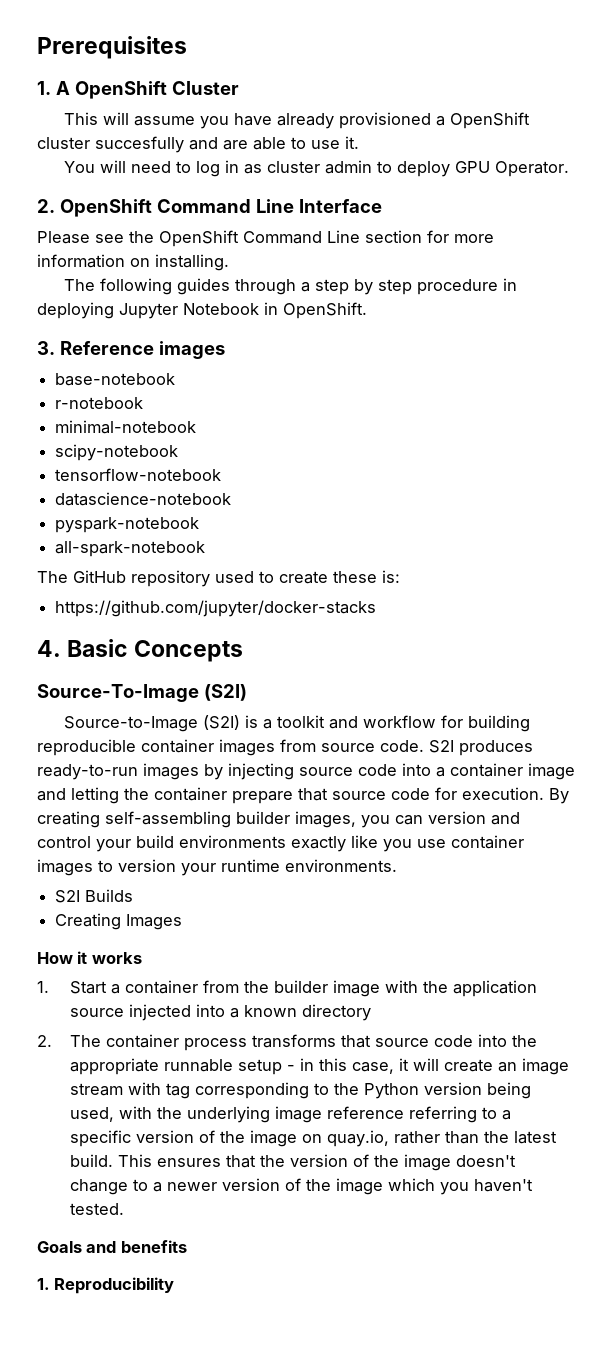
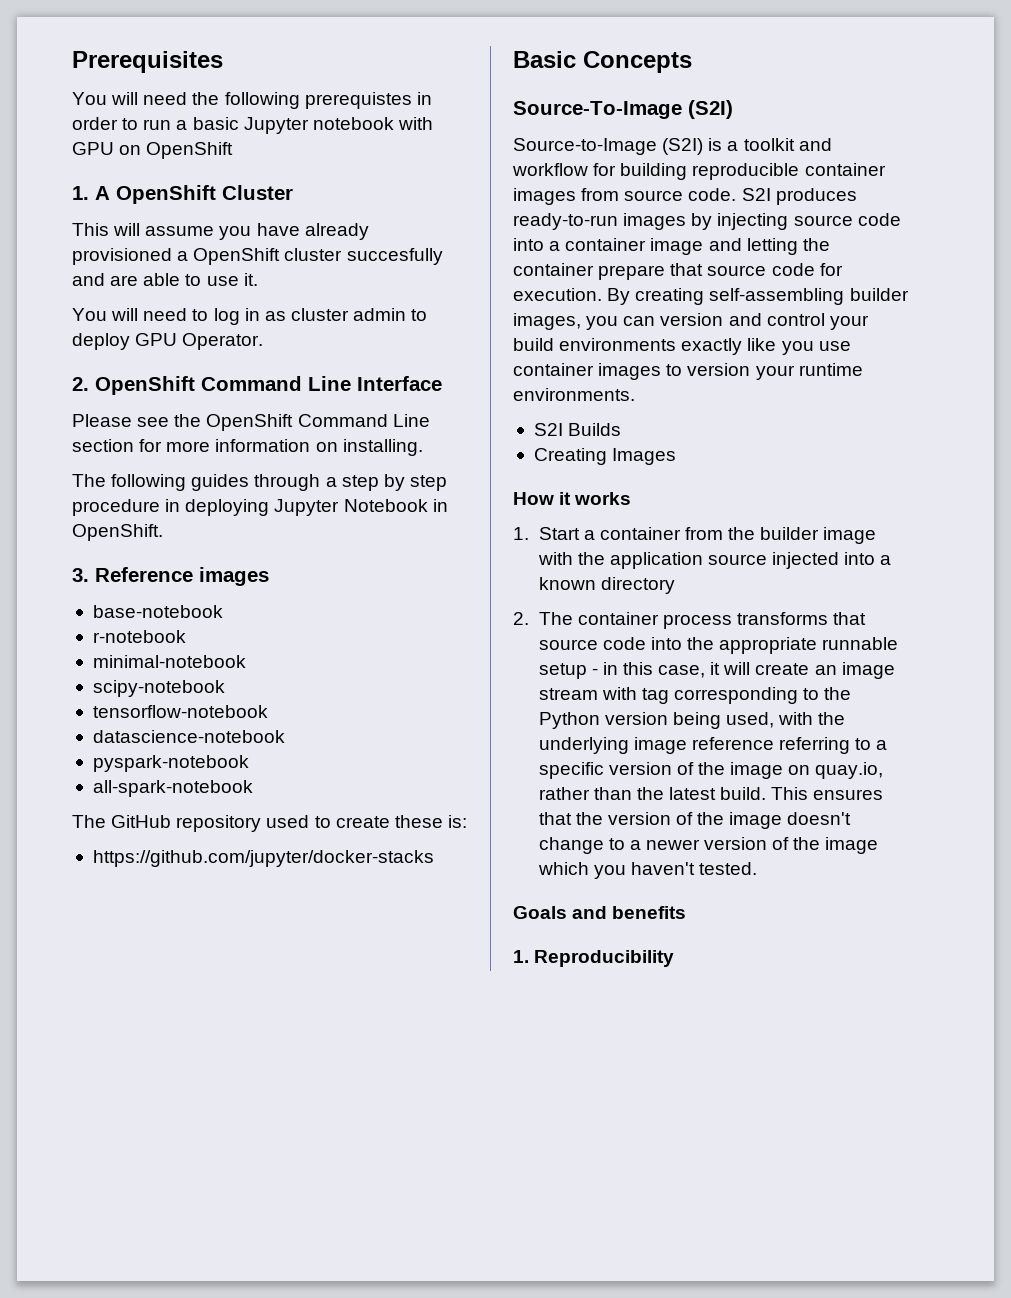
+ You will need the following prerequistes in order to run a basic Jupyter notebook with GPU on OpenShift
- 4. Basic Concepts
+ Basic Concepts

